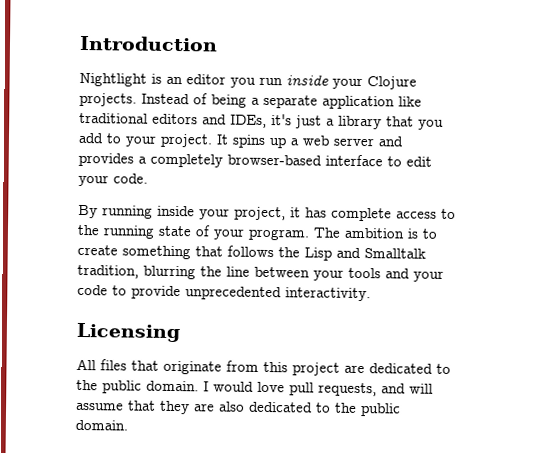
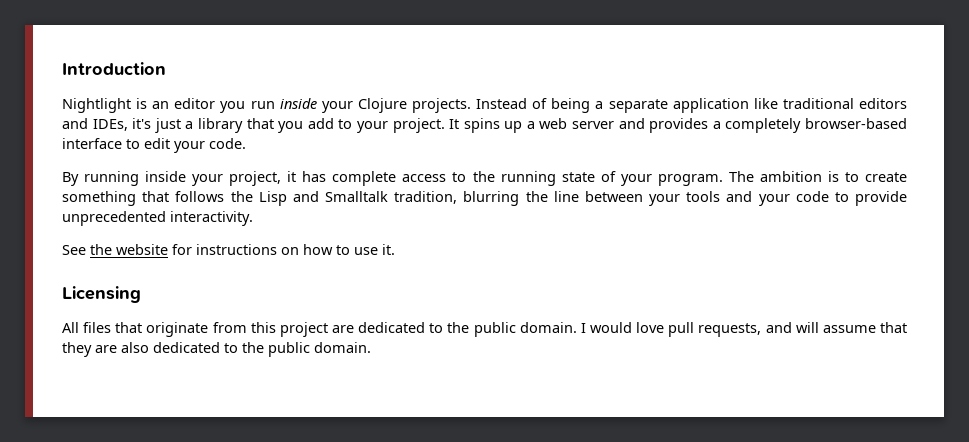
+ See the website for instructions on how to use it.

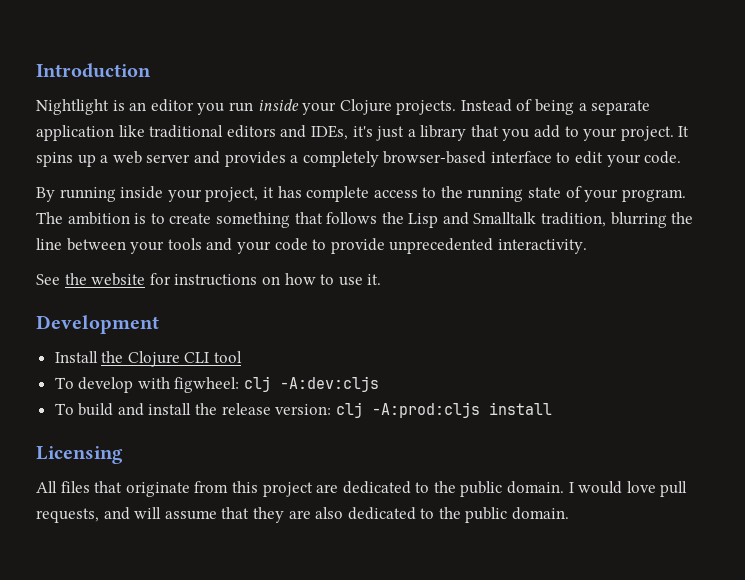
+ Development
+ Install the Clojure CLI tool
+ To develop with figwheel: clj -A:dev:cljs
+ To build and install the release version: clj -A:prod:cljs install

